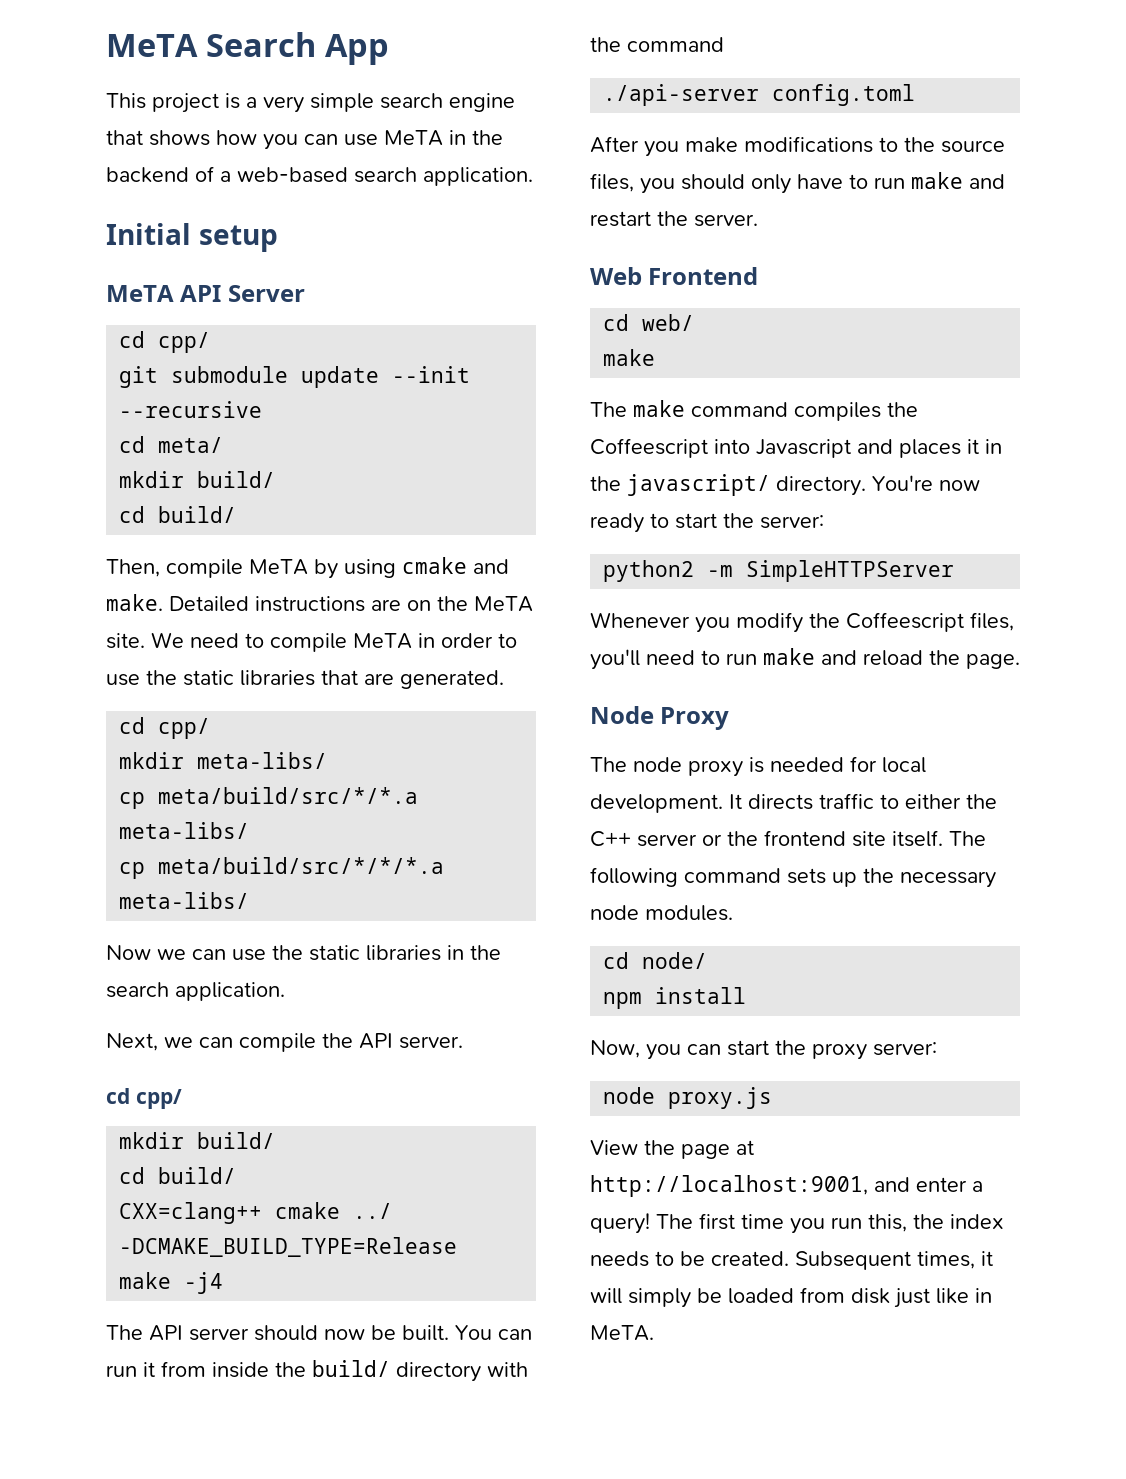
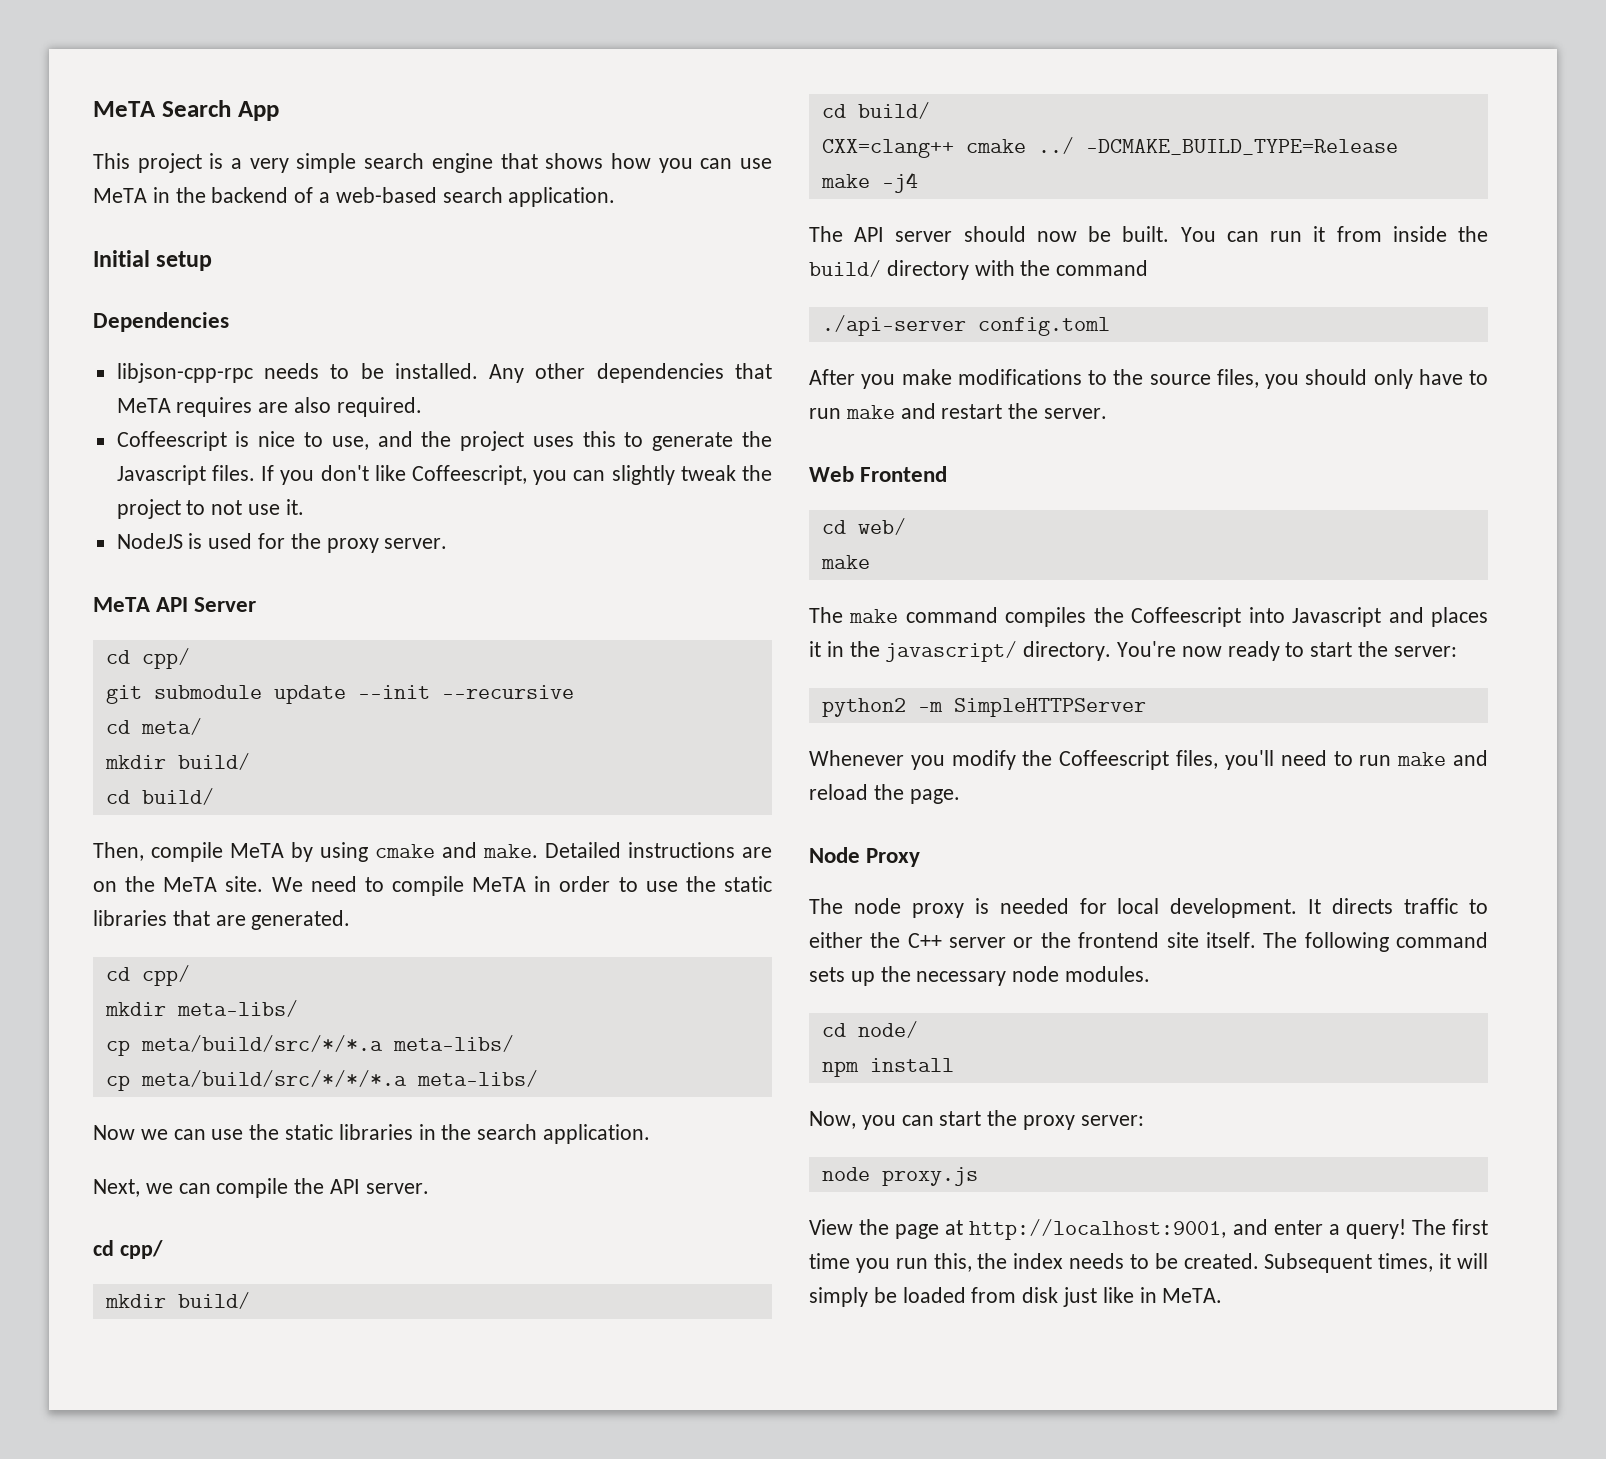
+ Dependencies
+ libjson-cpp-rpc needs to be installed. Any other dependencies that MeTA requires are also required.
+ Coffeescript is nice to use, and the project uses this to generate the Javascript files. If you don't like Coffeescript, you can slightly tweak the project to not use it.
+ NodeJS is used for the proxy server.

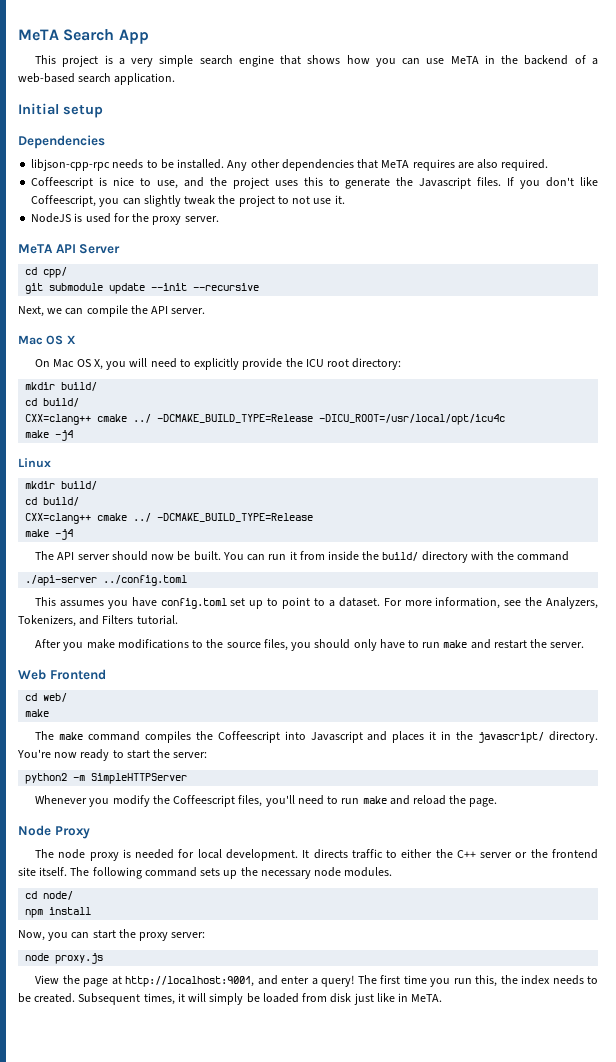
- cd meta/
- mkdir build/
- cd build/
- Then, compile MeTA by using cmake and make. Detailed instructions are on the MeTA site. We need to compile MeTA in order to use the static libraries that are generated.
- cd cpp/
- mkdir meta-libs/
- cp meta/build/src/*/*.a meta-libs/
- cp meta/build/src/*/*/*.a meta-libs/
- Now we can use the static libraries in the search application.
  Next, we can compile the API server.
- cd cpp/
+ Mac OS X
+ On Mac OS X, you will need to explicitly provide the ICU root directory:
+ mkdir build/
+ cd build/
+ CXX=clang++ cmake ../ -DCMAKE_BUILD_TYPE=Release -DICU_ROOT=/usr/local/opt/icu4c
+ make -j4
+ Linux
- ./api-server config.toml
+ ./api-server ../config.toml
+ This assumes you have config.toml set up to point to a dataset. For more information, see the Analyzers, Tokenizers, and Filters tutorial.

